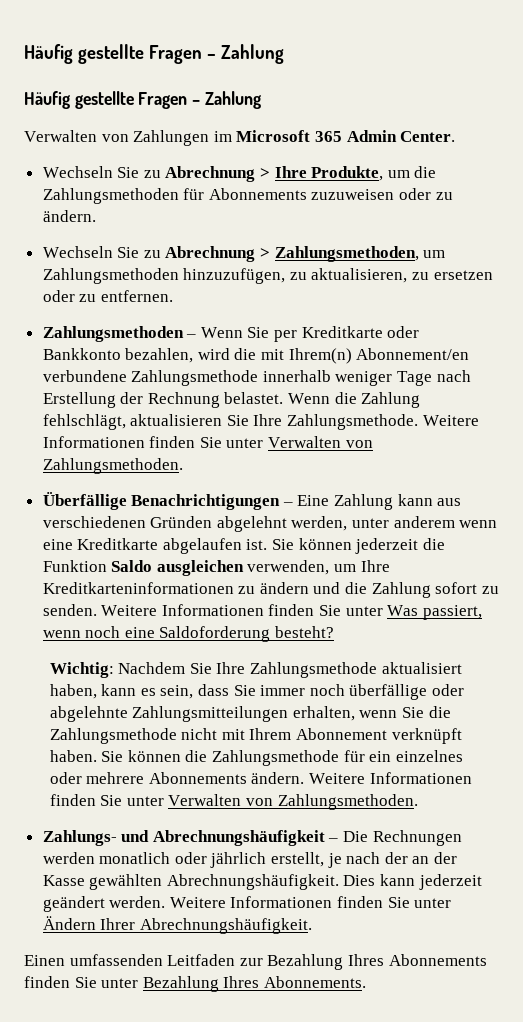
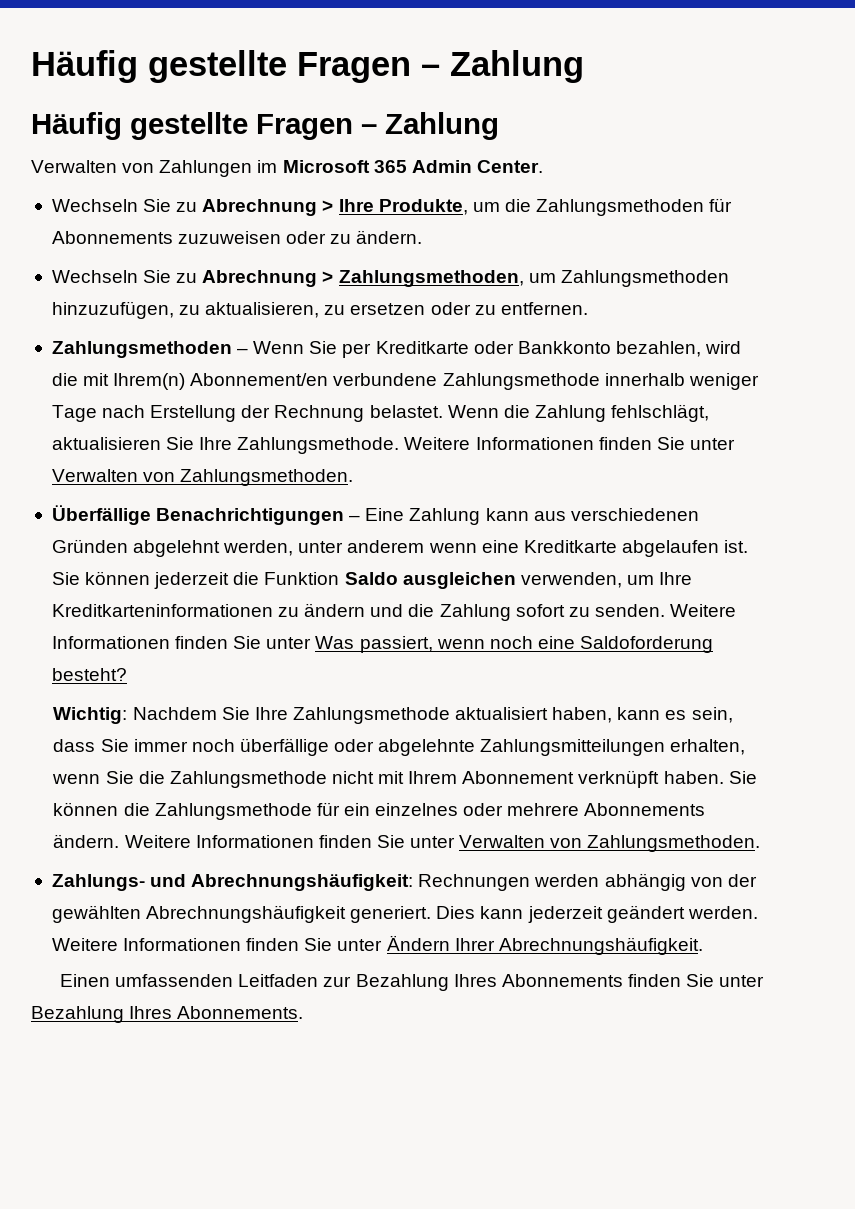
- Zahlungs- und Abrechnungshäufigkeit – Die Rechnungen werden monatlich oder jährlich erstellt, je nach der an der Kasse gewählten Abrechnungshäufigkeit.
+ Zahlungs- und Abrechnungshäufigkeit: Rechnungen werden abhängig von der gewählten Abrechnungshäufigkeit generiert.

